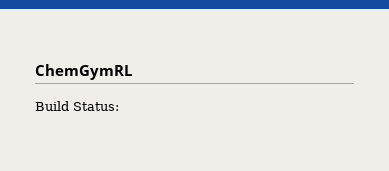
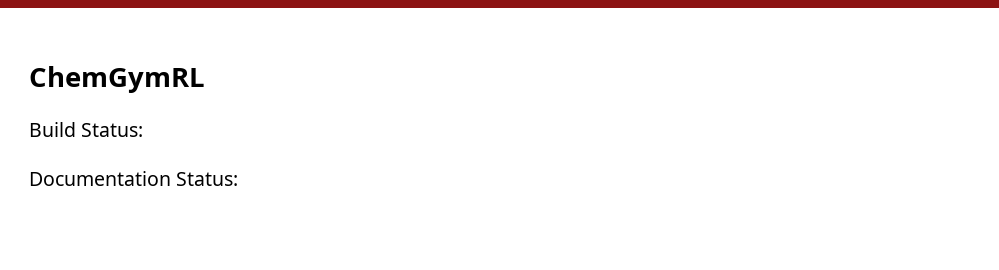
+ Documentation Status:

